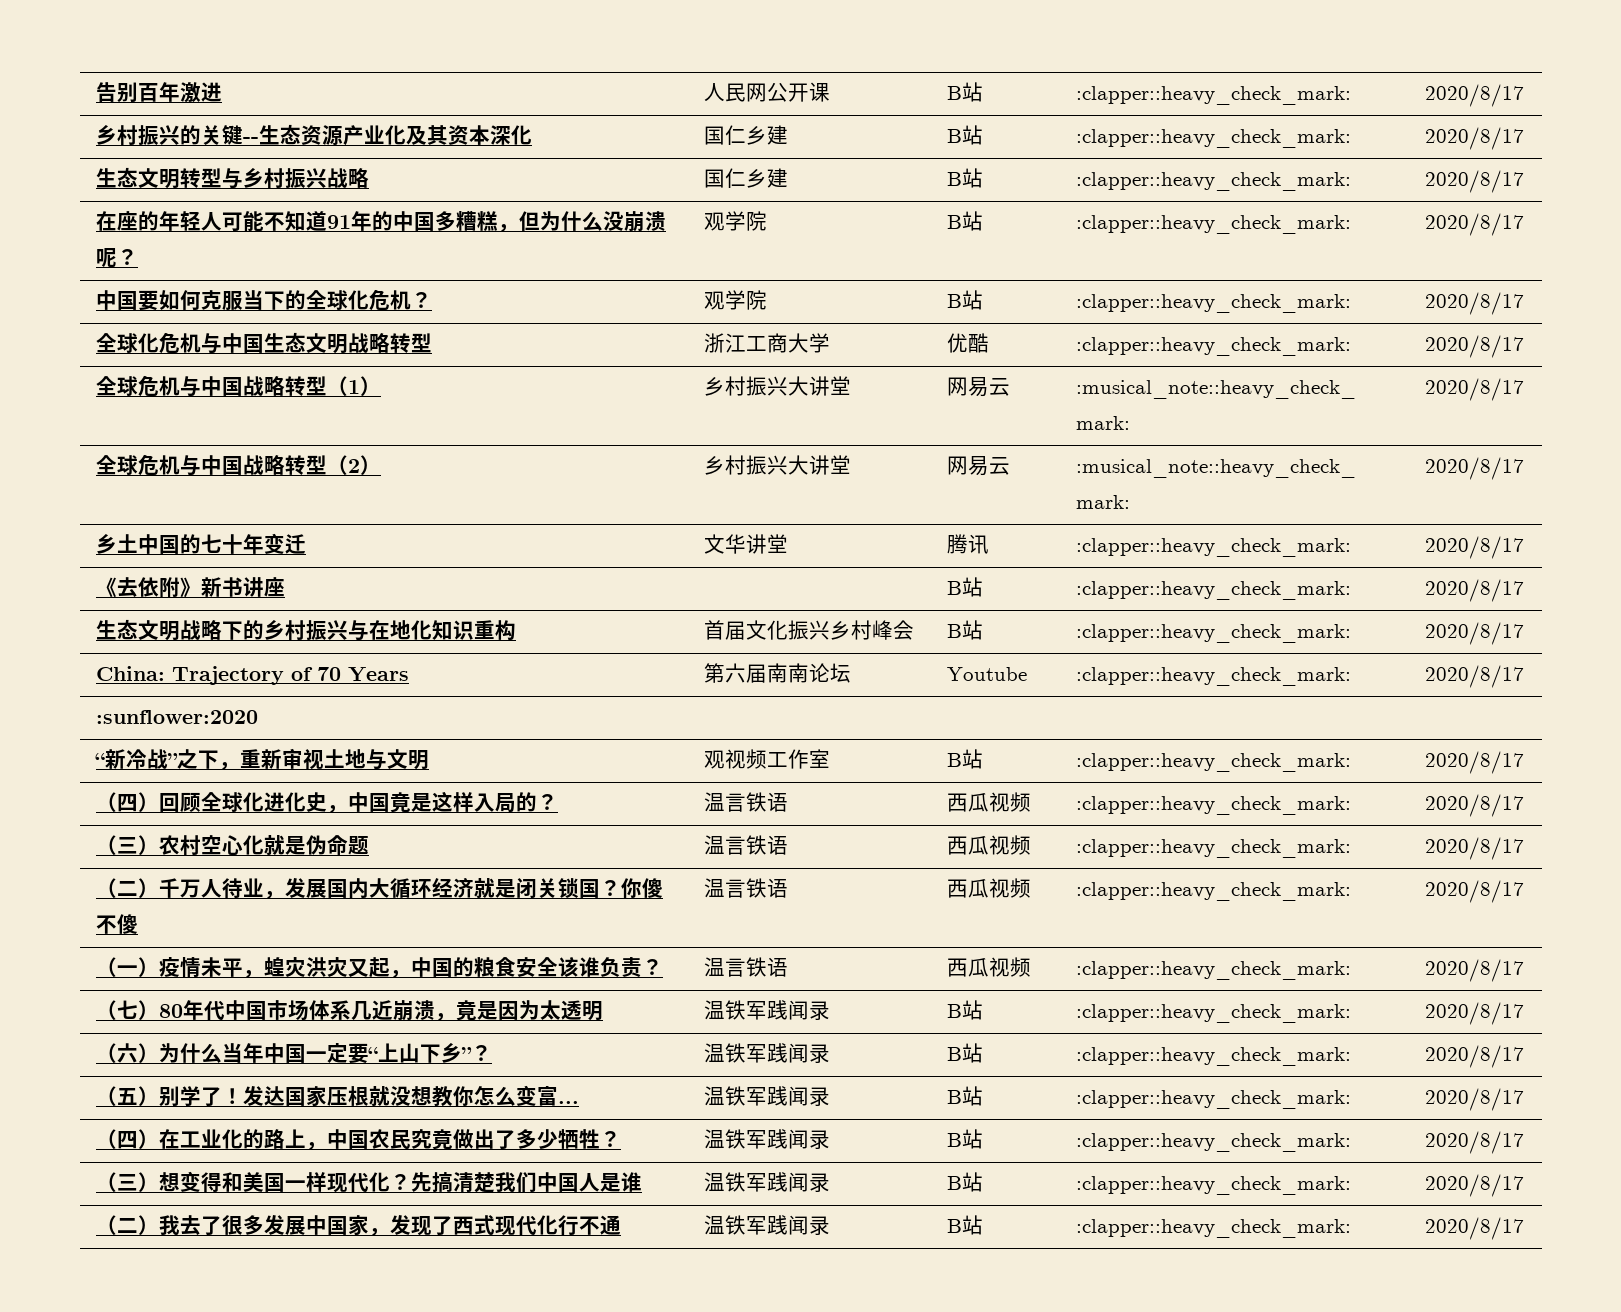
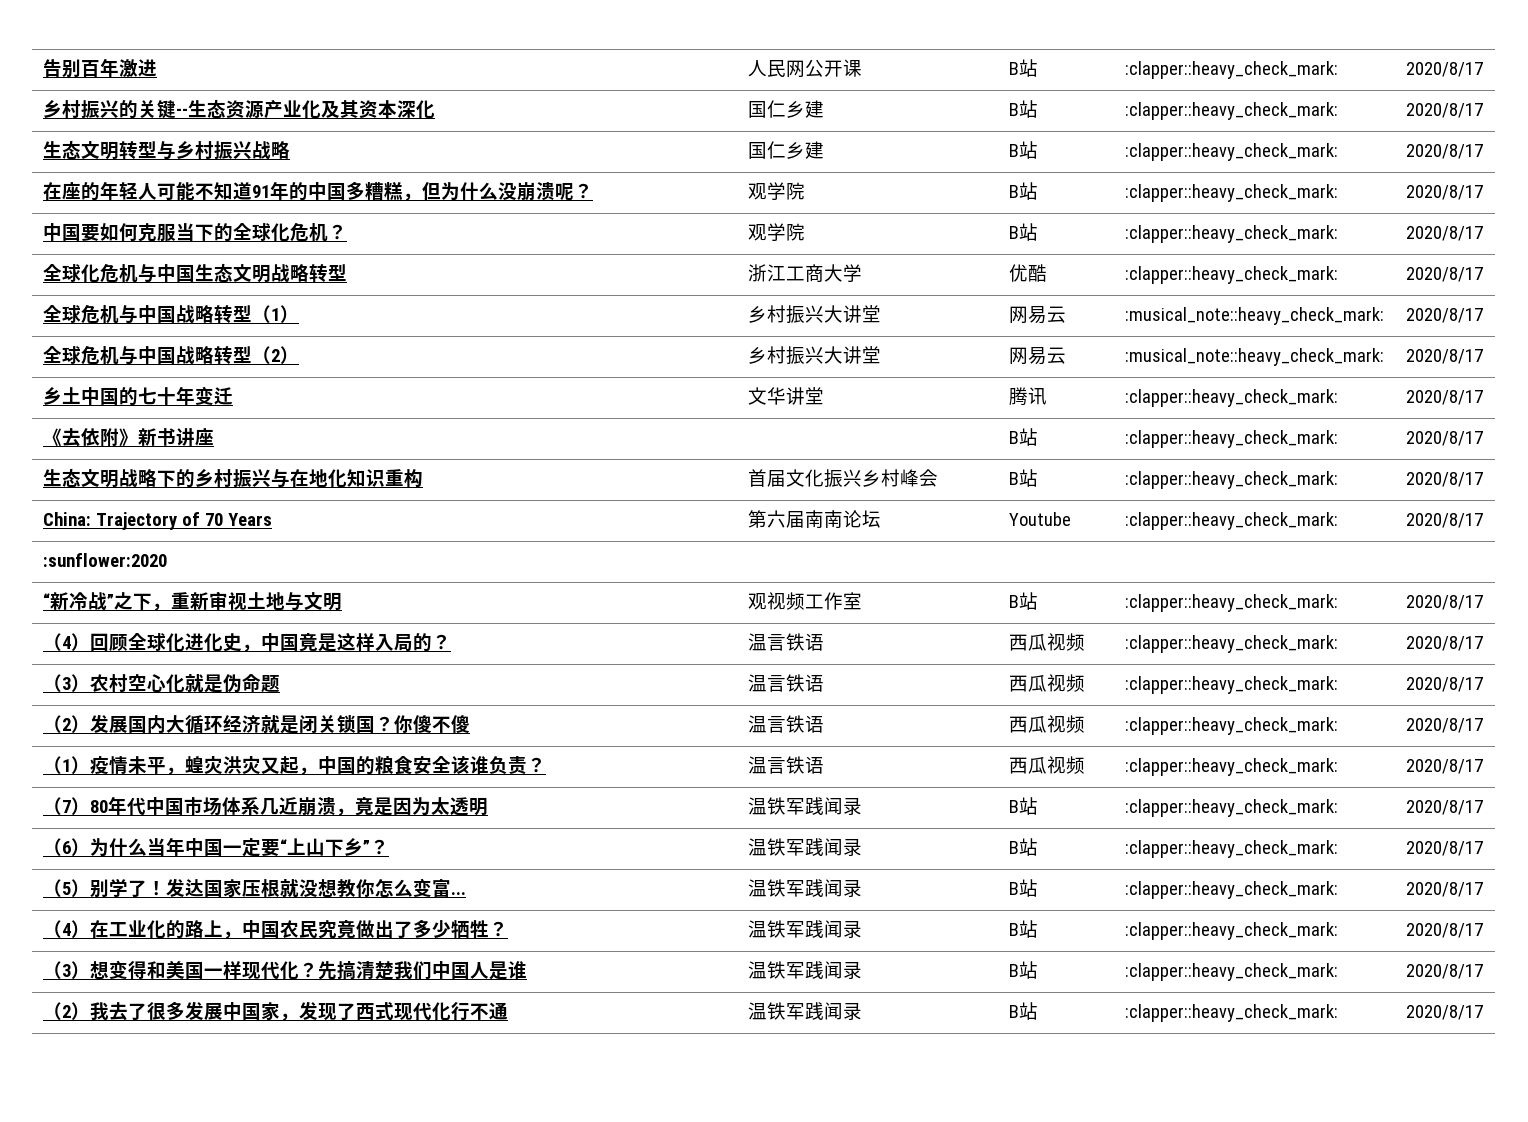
- （四）回顾全球化进化史，中国竟是这样入局的？ | 温言铁语 | 西瓜视频 | :clapper::heavy_check_mark: | 2020/8/17
+ （4）回顾全球化进化史，中国竟是这样入局的？ | 温言铁语 | 西瓜视频 | :clapper::heavy_check_mark: | 2020/8/17
- （三）农村空心化就是伪命题 | 温言铁语 | 西瓜视频 | :clapper::heavy_check_mark: | 2020/8/17
+ （3）农村空心化就是伪命题 | 温言铁语 | 西瓜视频 | :clapper::heavy_check_mark: | 2020/8/17
- （二）千万人待业，发展国内大循环经济就是闭关锁国？你傻不傻 | 温言铁语 | 西瓜视频 | :clapper::heavy_check_mark: | 2020/8/17
+ （2）发展国内大循环经济就是闭关锁国？你傻不傻 | 温言铁语 | 西瓜视频 | :clapper::heavy_check_mark: | 2020/8/17
- （一）疫情未平，蝗灾洪灾又起，中国的粮食安全该谁负责？ | 温言铁语 | 西瓜视频 | :clapper::heavy_check_mark: | 2020/8/17
+ （1）疫情未平，蝗灾洪灾又起，中国的粮食安全该谁负责？ | 温言铁语 | 西瓜视频 | :clapper::heavy_check_mark: | 2020/8/17
- （七）80年代中国市场体系几近崩溃，竟是因为太透明 | 温铁军践闻录 | B站 | :clapper::heavy_check_mark: | 2020/8/17
+ （7）80年代中国市场体系几近崩溃，竟是因为太透明 | 温铁军践闻录 | B站 | :clapper::heavy_check_mark: | 2020/8/17
- （六）为什么当年中国一定要“上山下乡”？ | 温铁军践闻录 | B站 | :clapper::heavy_check_mark: | 2020/8/17
+ （6）为什么当年中国一定要“上山下乡”？ | 温铁军践闻录 | B站 | :clapper::heavy_check_mark: | 2020/8/17
- （五）别学了！发达国家压根就没想教你怎么变富... | 温铁军践闻录 | B站 | :clapper::heavy_check_mark: | 2020/8/17
+ （5）别学了！发达国家压根就没想教你怎么变富... | 温铁军践闻录 | B站 | :clapper::heavy_check_mark: | 2020/8/17
- （四）在工业化的路上，中国农民究竟做出了多少牺牲？ | 温铁军践闻录 | B站 | :clapper::heavy_check_mark: | 2020/8/17
+ （4）在工业化的路上，中国农民究竟做出了多少牺牲？ | 温铁军践闻录 | B站 | :clapper::heavy_check_mark: | 2020/8/17
- （三）想变得和美国一样现代化？先搞清楚我们中国人是谁 | 温铁军践闻录 | B站 | :clapper::heavy_check_mark: | 2020/8/17
+ （3）想变得和美国一样现代化？先搞清楚我们中国人是谁 | 温铁军践闻录 | B站 | :clapper::heavy_check_mark: | 2020/8/17
- （二）我去了很多发展中国家，发现了西式现代化行不通 | 温铁军践闻录 | B站 | :clapper::heavy_check_mark: | 2020/8/17
+ （2）我去了很多发展中国家，发现了西式现代化行不通 | 温铁军践闻录 | B站 | :clapper::heavy_check_mark: | 2020/8/17

